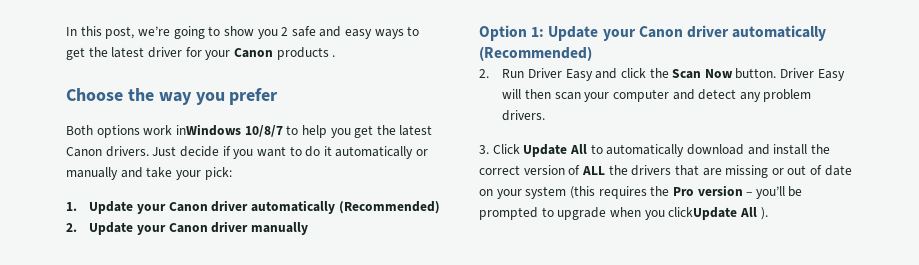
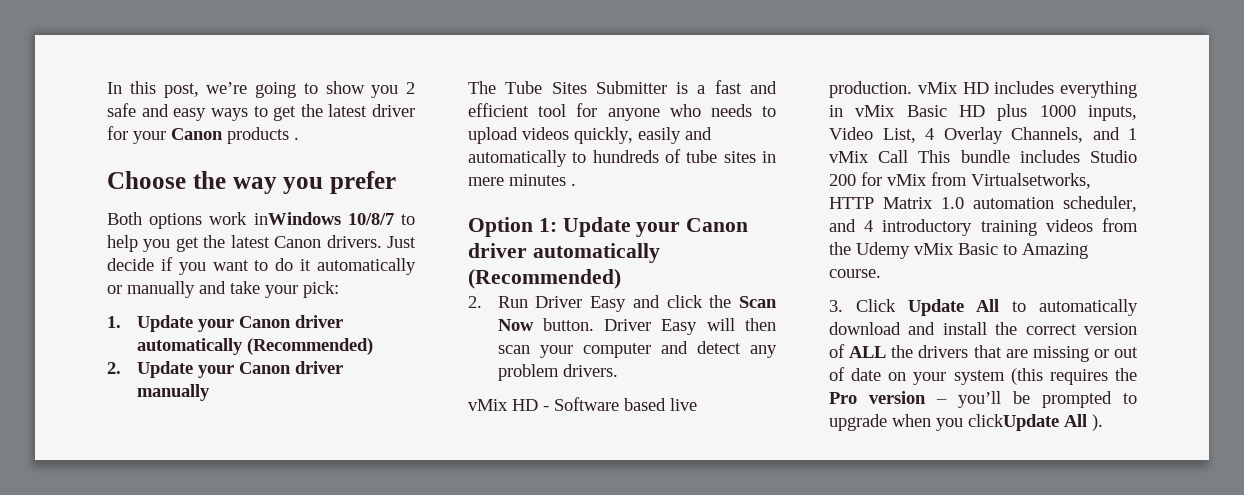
+ The Tube Sites Submitter is a fast and efficient tool for anyone who needs to upload videos quickly, easily and automatically to hundreds of tube sites in mere minutes .
+ vMix HD - Software based live production. vMix HD includes everything in vMix Basic HD plus 1000 inputs, Video List, 4 Overlay Channels, and 1 vMix Call This bundle includes Studio 200 for vMix from Virtualsetworks, HTTP Matrix 1.0 automation scheduler, and 4 introductory training videos from the Udemy vMix Basic to Amazing course.

